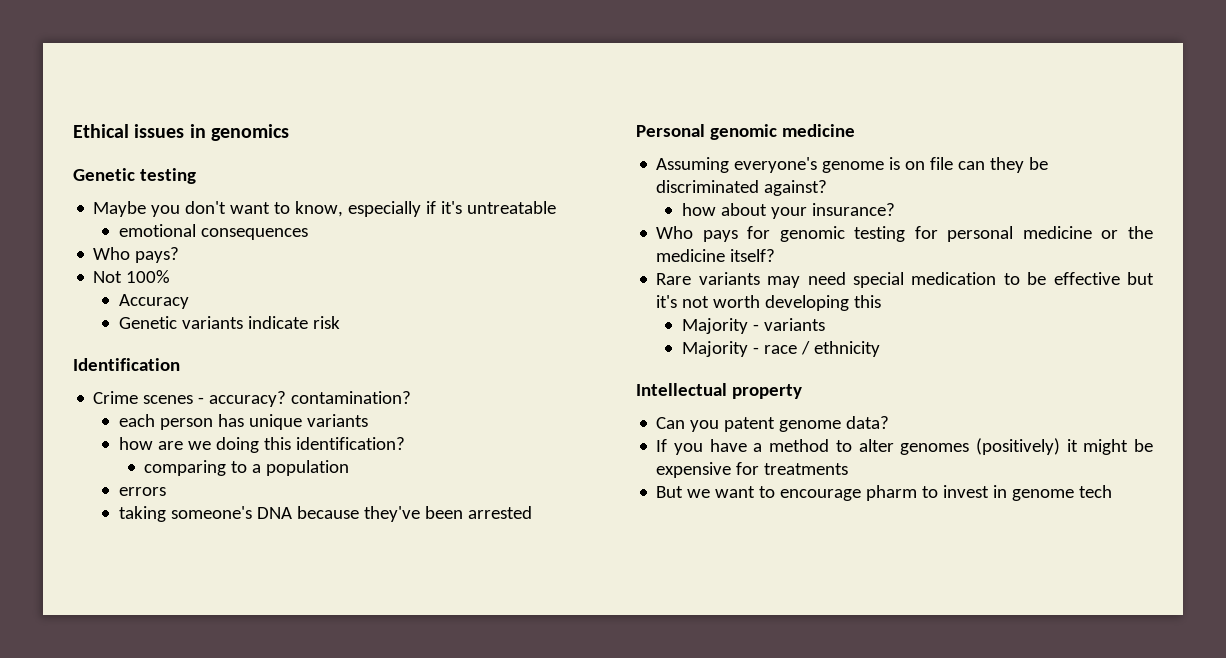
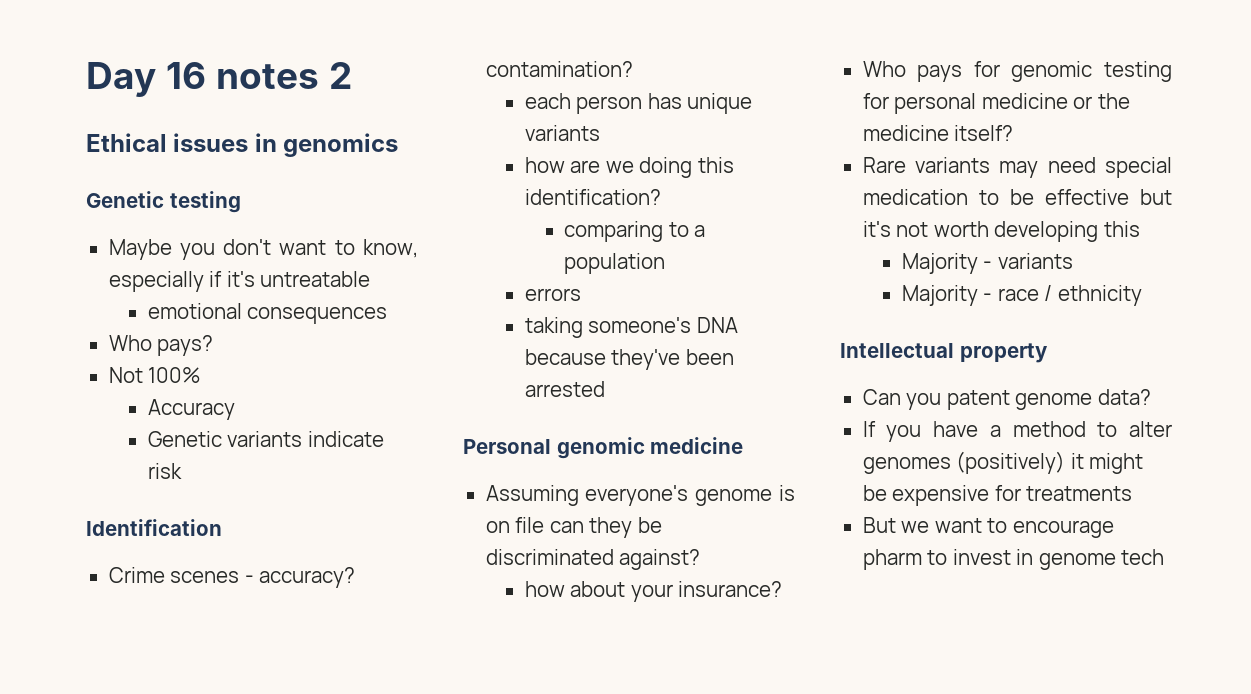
+ Day 16 notes 2

